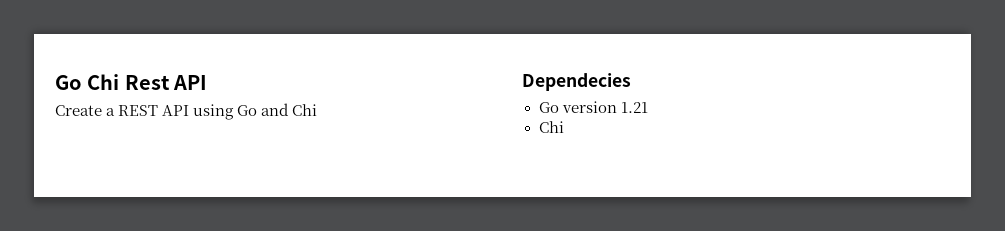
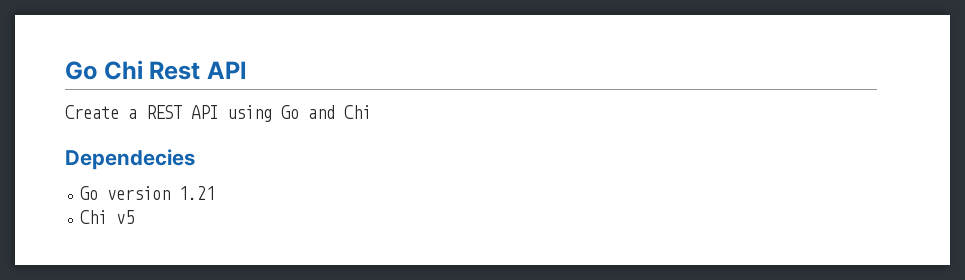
  Go version 1.21
- Chi
+ Chi v5

